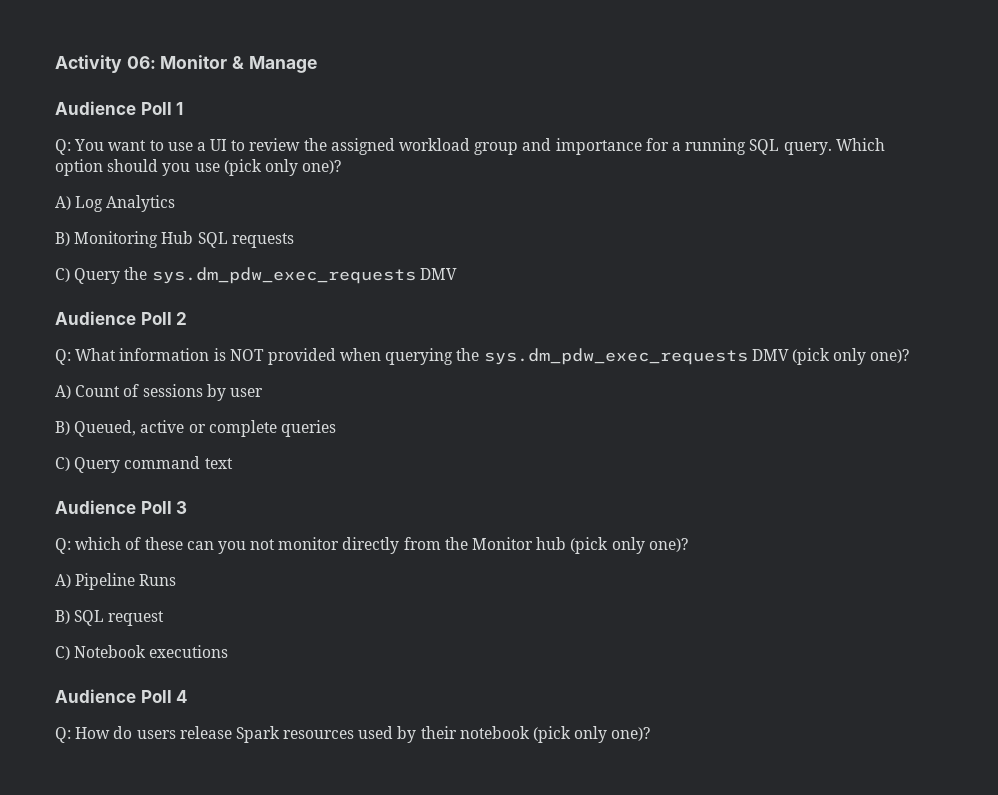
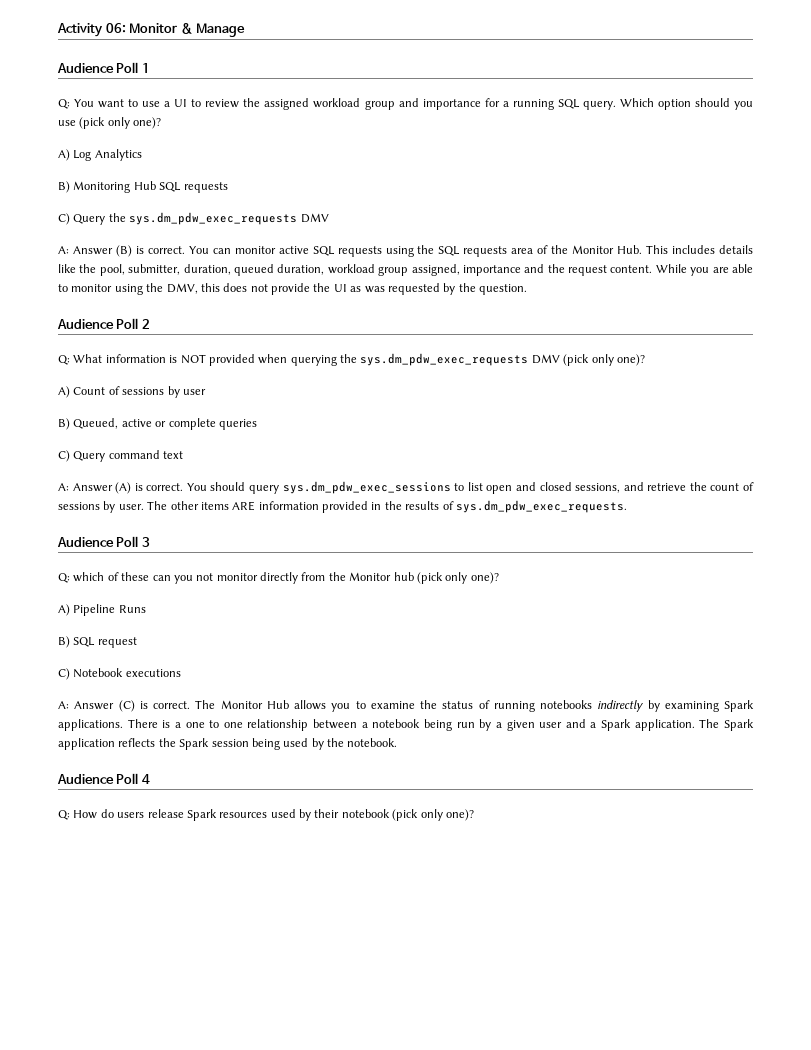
+ A: Answer (B) is correct. You can monitor active SQL requests using the SQL requests area of the Monitor Hub. This includes details like the pool, submitter, duration, queued duration, workload group assigned, importance and the request content. While you are able to monitor using the DMV, this does not provide the UI as was requested by the question.
+ A: Answer (A) is correct. You should query sys.dm_pdw_exec_sessions to list open and closed sessions, and retrieve the count of sessions by user. The other items ARE information provided in the results of sys.dm_pdw_exec_requests.
+ A: Answer (C) is correct. The Monitor Hub allows you to examine the status of running notebooks indirectly by examining Spark applications. There is a one to one relationship between a notebook being run by a given user and a Spark application. The Spark application reflects the Spark session being used by the notebook.

